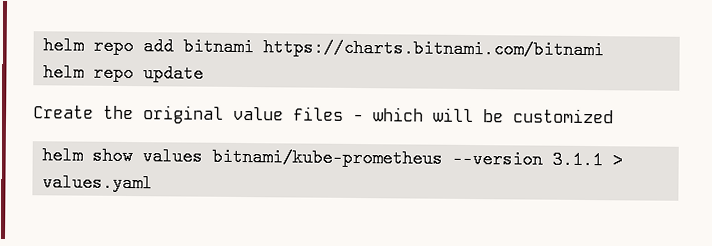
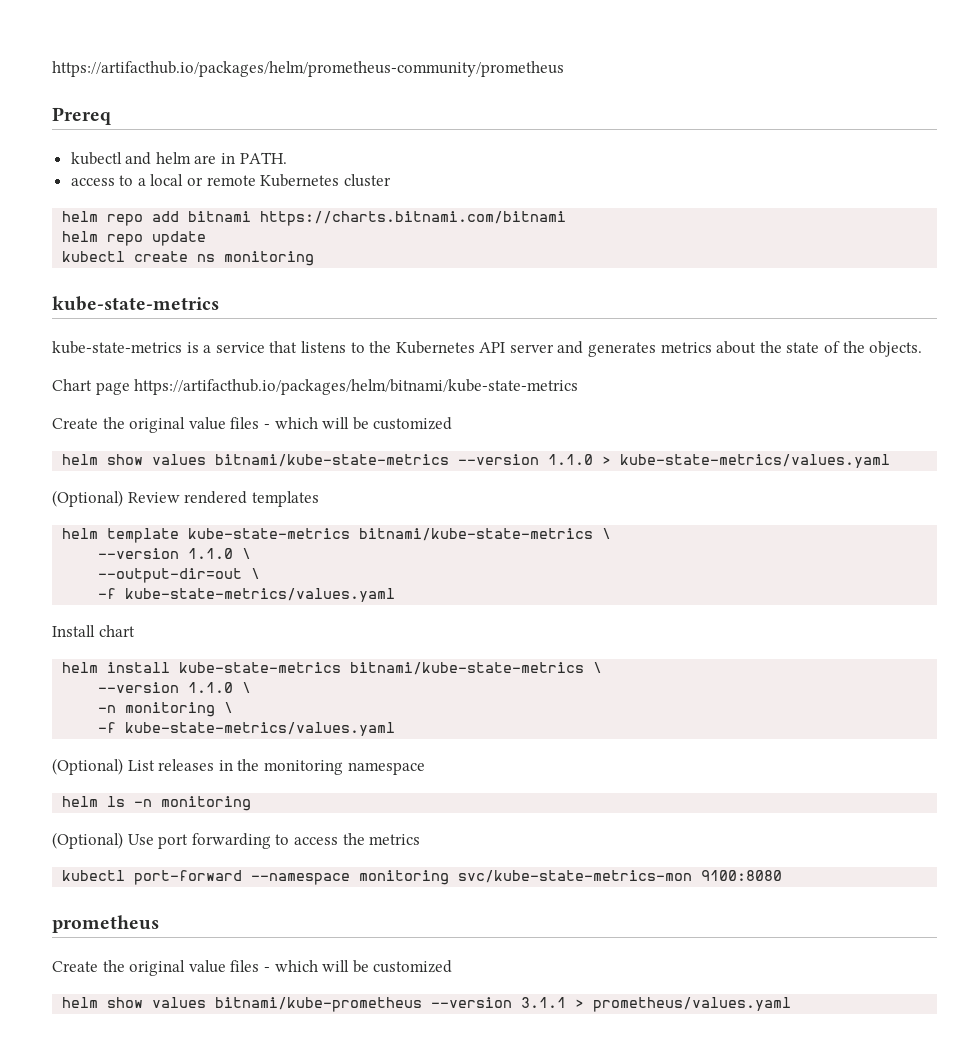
+ https://artifacthub.io/packages/helm/prometheus-community/prometheus
+ Prereq
+ kubectl and helm are in PATH.
+ access to a local or remote Kubernetes cluster
+ kubectl create ns monitoring
+ kube-state-metrics
+ kube-state-metrics is a service that listens to the Kubernetes API server and generates metrics about the state of the objects.
+ Chart page https://artifacthub.io/packages/helm/bitnami/kube-state-metrics
+ Create the original value files - which will be customized
+ helm show values bitnami/kube-state-metrics --version 1.1.0 > kube-state-metrics/values.yaml
+ (Optional) Review rendered templates
+ helm template kube-state-metrics bitnami/kube-state-metrics \
+ --version 1.1.0 \
+ --output-dir=out \
+ -f kube-state-metrics/values.yaml
+ Install chart
+ helm install kube-state-metrics bitnami/kube-state-metrics \
+ --version 1.1.0 \
+ -n monitoring \
+ -f kube-state-metrics/values.yaml
+ (Optional) List releases in the monitoring namespace
+ helm ls -n monitoring
+ (Optional) Use port forwarding to access the metrics
+ kubectl port-forward --namespace monitoring svc/kube-state-metrics-mon 9100:8080
+ prometheus
- helm show values bitnami/kube-prometheus --version 3.1.1 > values.yaml
+ helm show values bitnami/kube-prometheus --version 3.1.1 > prometheus/values.yaml

